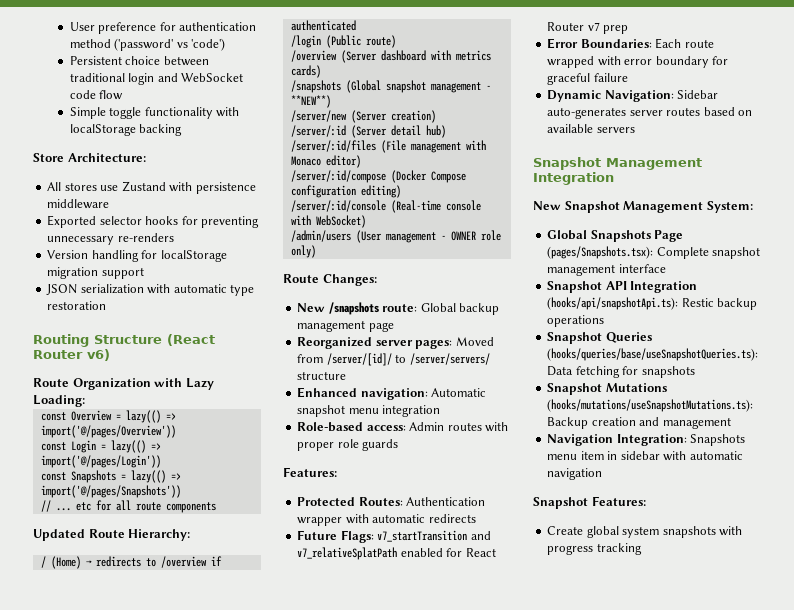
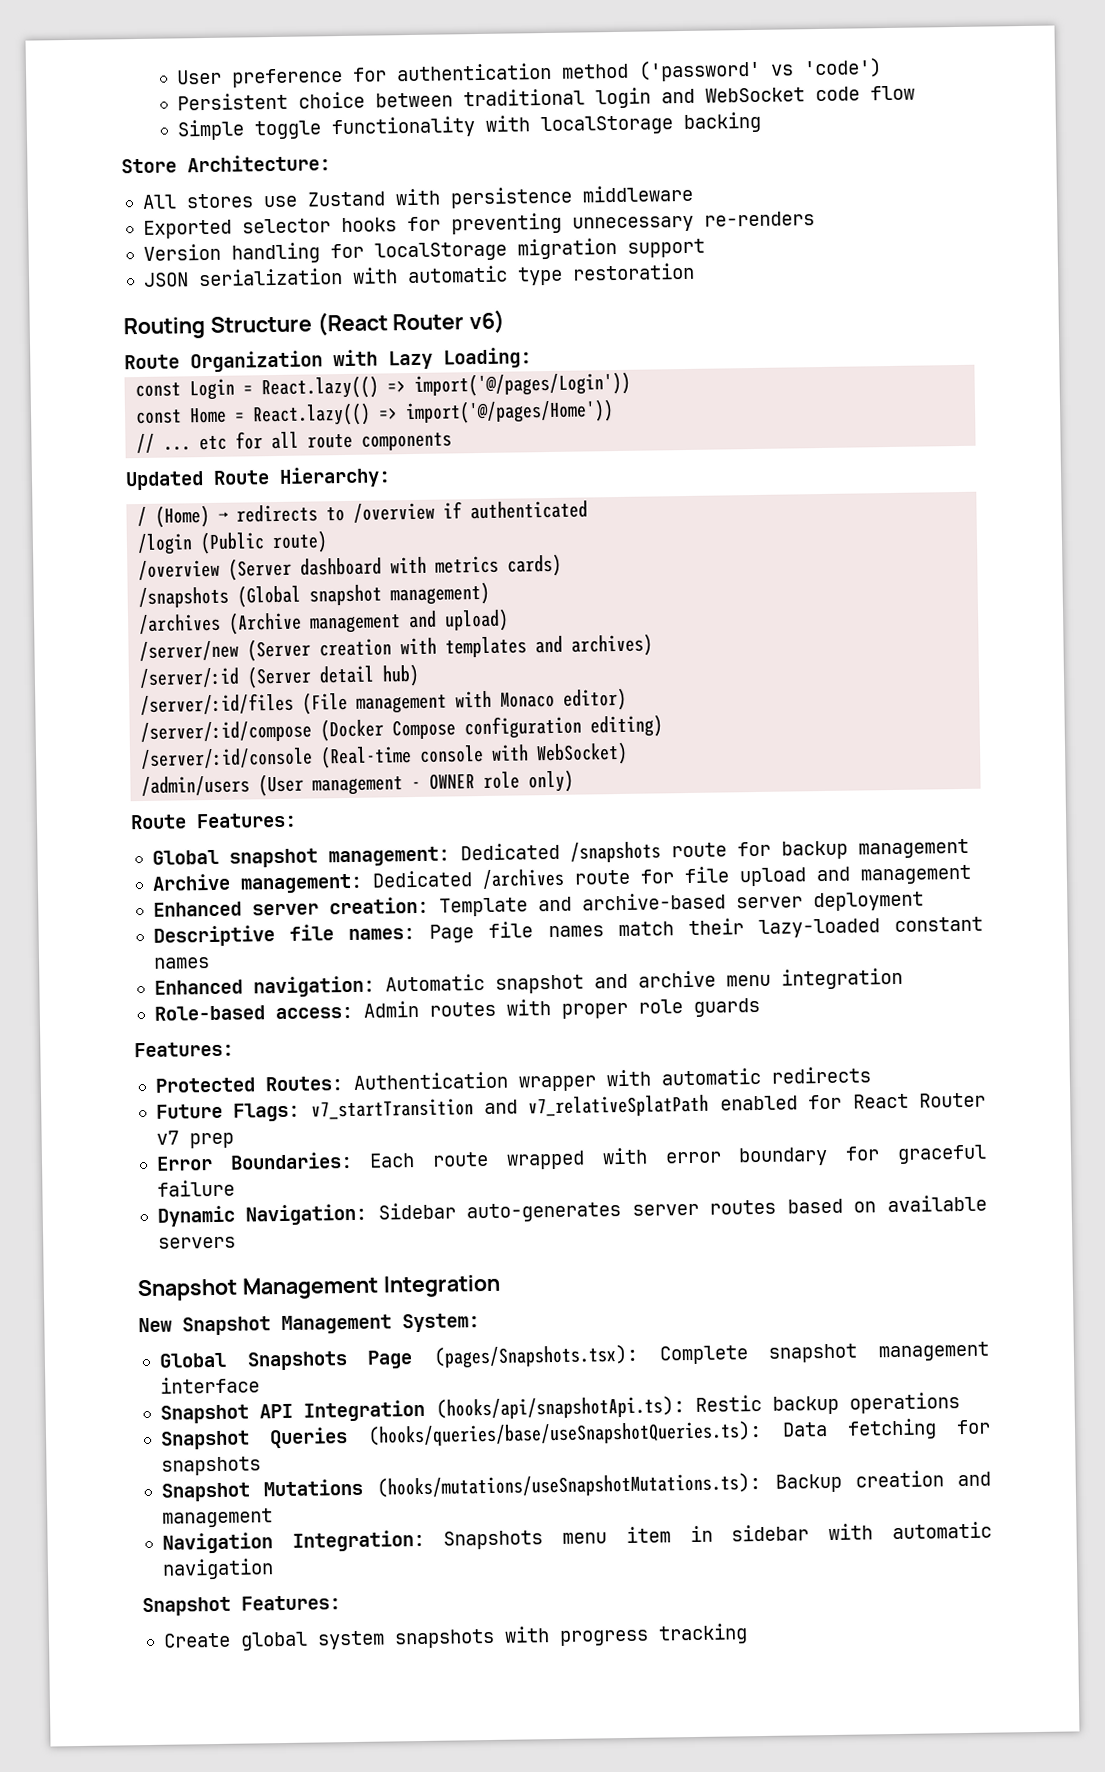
- const Overview = lazy(() => import('@/pages/Overview'))
- const Login = lazy(() => import('@/pages/Login'))
+ const Login = React.lazy(() => import('@/pages/Login'))
- const Snapshots = lazy(() => import('@/pages/Snapshots'))
+ const Home = React.lazy(() => import('@/pages/Home'))
- /snapshots (Global snapshot management - **NEW**)
- /server/new (Server creation)
+ /snapshots (Global snapshot management)
+ /archives (Archive management and upload)
+ /server/new (Server creation with templates and archives)
- Route Changes:
- New /snapshots route: Global backup management page
- Reorganized server pages: Moved from /server/[id]/ to /server/servers/ structure
+ Route Features:
+ Global snapshot management: Dedicated /snapshots route for backup management
+ Archive management: Dedicated /archives route for file upload and management
+ Enhanced server creation: Template and archive-based server deployment
+ Descriptive file names: Page file names match their lazy-loaded constant names
- Enhanced navigation: Automatic snapshot menu integration
+ Enhanced navigation: Automatic snapshot and archive menu integration

